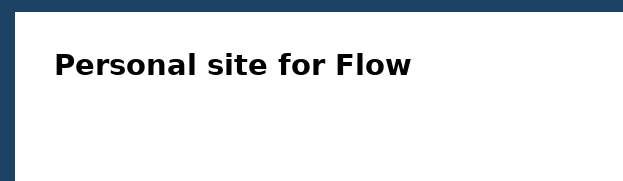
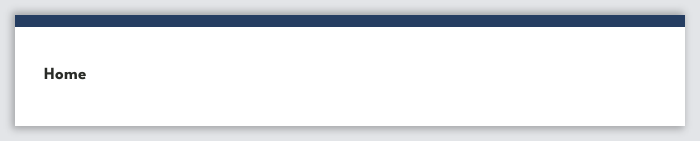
- Personal site for Flow
+ Home

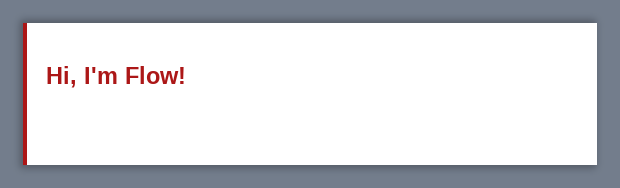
- Home
+ Hi, I'm Flow!

